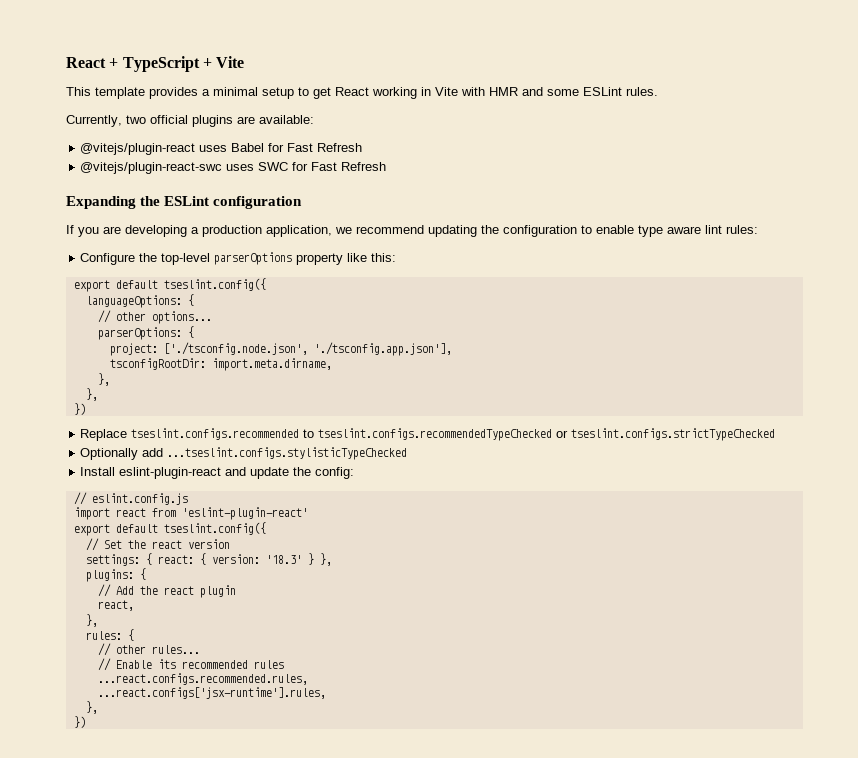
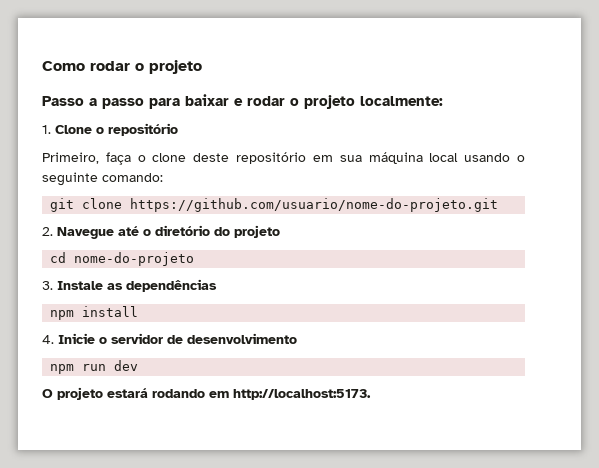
- React + TypeScript + Vite
- This template provides a minimal setup to get React working in Vite with HMR and some ESLint rules.
- Currently, two official plugins are available:
- @vitejs/plugin-react uses Babel for Fast Refresh
- @vitejs/plugin-react-swc uses SWC for Fast Refresh
- Expanding the ESLint configuration
- If you are developing a production application, we recommend updating the configuration to enable type aware lint rules:
- Configure the top-level parserOptions property like this:
- export default tseslint.config({
- languageOptions: {
- // other options...
- parserOptions: {
- project: ['./tsconfig.node.json', './tsconfig.app.json'],
- tsconfigRootDir: import.meta.dirname,
- },
- },
- })
- Replace tseslint.configs.recommended to tseslint.configs.recommendedTypeChecked or tseslint.configs.strictTypeChecked
- Optionally add ...tseslint.configs.stylisticTypeChecked
- Install eslint-plugin-react and update the config:
- // eslint.config.js
- import react from 'eslint-plugin-react'
- export default tseslint.config({
- // Set the react version
- settings: { react: { version: '18.3' } },
- plugins: {
- // Add the react plugin
- react,
- },
- rules: {
- // other rules...
- // Enable its recommended rules
- ...react.configs.recommended.rules,
- ...react.configs['jsx-runtime'].rules,
- },
- })
+ Como rodar o projeto
+ Passo a passo para baixar e rodar o projeto localmente:
+ 1. Clone o repositório
+ Primeiro, faça o clone deste repositório em sua máquina local usando o seguinte comando:
+ git clone https://github.com/usuario/nome-do-projeto.git
+ 2. Navegue até o diretório do projeto
+ cd nome-do-projeto
+ 3. Instale as dependências
+ npm install
+ 4. Inicie o servidor de desenvolvimento
+ npm run dev
+ O projeto estará rodando em http://localhost:5173.

